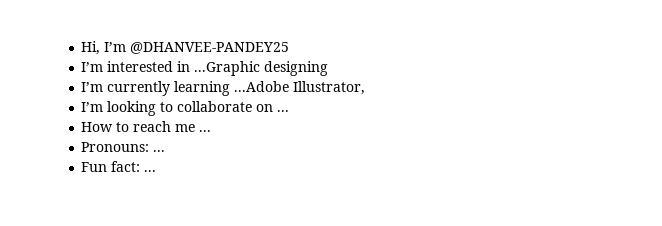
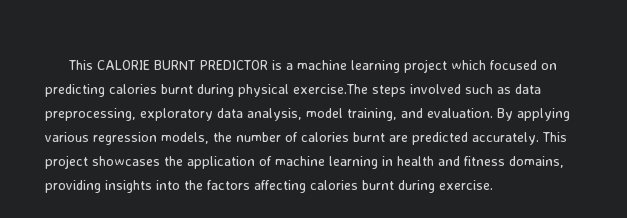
- Hi, I’m @DHANVEE-PANDEY25
- I’m interested in ...Graphic designing
- I’m currently learning ...Adobe Illustrator,
- I’m looking to collaborate on ...
- How to reach me ...
- Pronouns: ...
- Fun fact: ...
+ This CALORIE BURNT PREDICTOR is a machine learning project which focused on predicting calories burnt during physical exercise.The steps involved such as data preprocessing, exploratory data analysis, model training, and evaluation. By applying various regression models, the number of calories burnt are predicted accurately. This project showcases the application of machine learning in health and fitness domains, providing insights into the factors affecting calories burnt during exercise.

